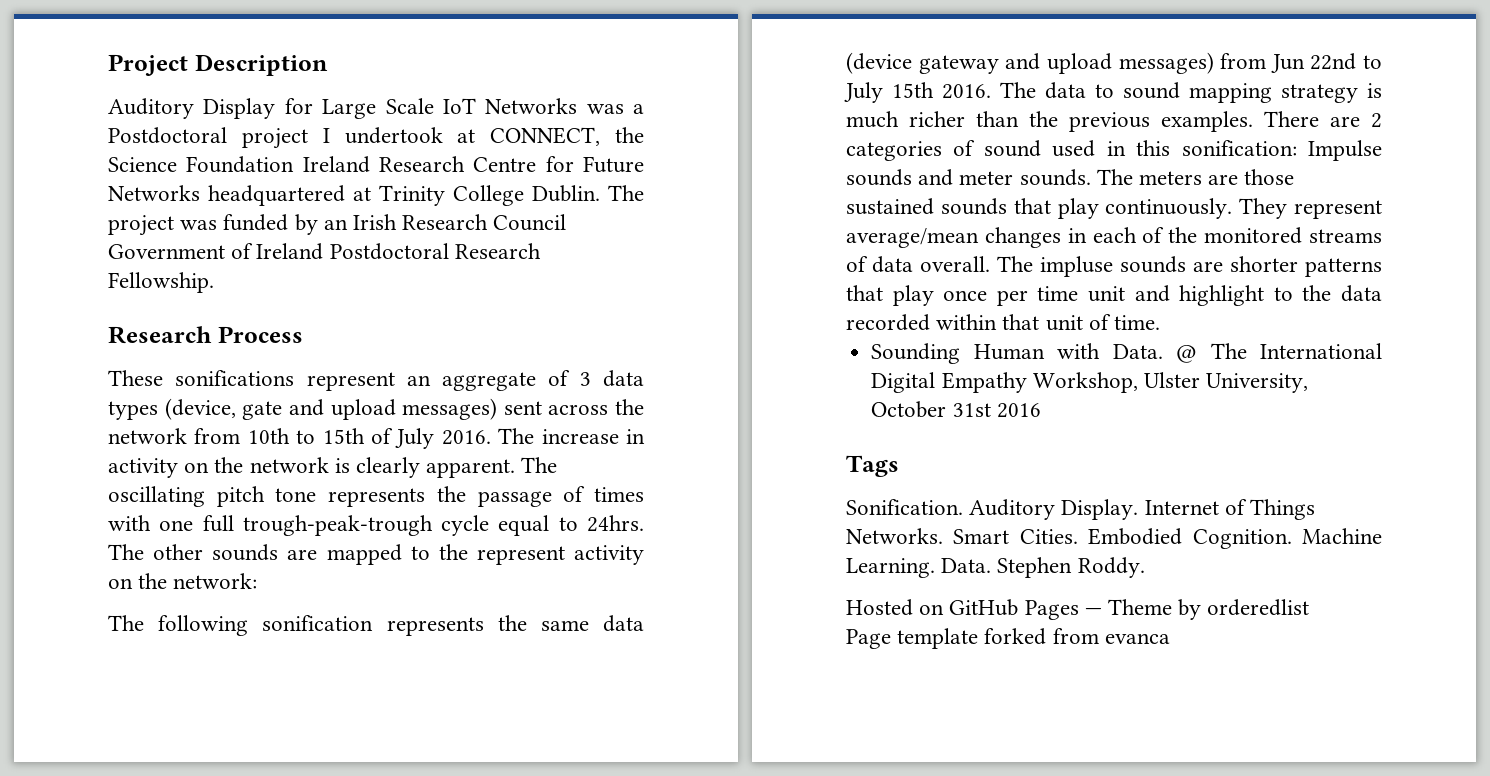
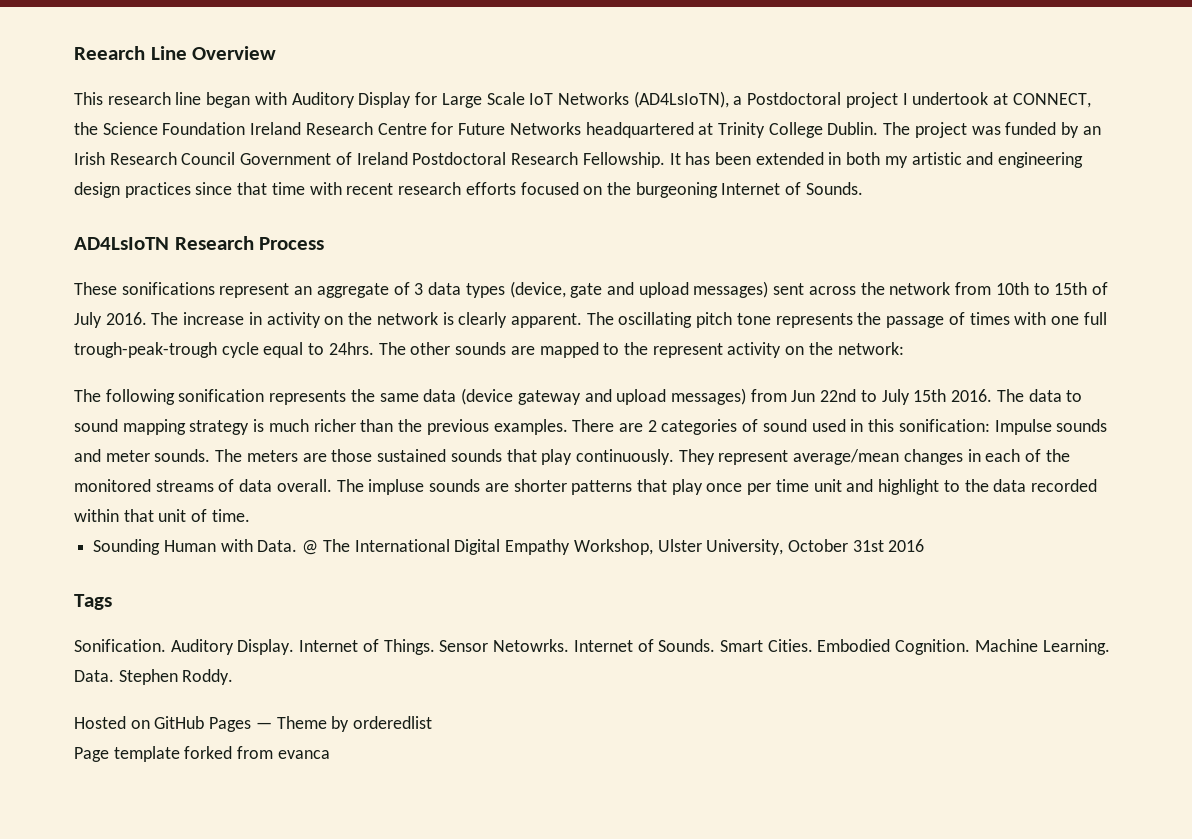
- Project Description
- Auditory Display for Large Scale IoT Networks was a Postdoctoral project I undertook at CONNECT, the Science Foundation Ireland Research Centre for Future Networks headquartered at Trinity College Dublin.
+ Reearch Line Overview
+ This research line began with Auditory Display for Large Scale IoT Networks (AD4LsIoTN), a Postdoctoral project I undertook at CONNECT, the Science Foundation Ireland Research Centre for Future Networks headquartered at Trinity College Dublin.
- The project was funded by an Irish Research Council Government of Ireland Postdoctoral Research Fellowship.
- Research Process
+ The project was funded by an Irish Research Council Government of Ireland Postdoctoral Research Fellowship. It has been extended in both my artistic and engineering design practices since that time with recent research efforts focused on the burgeoning Internet of Sounds.
+ AD4LsIoTN Research Process
- Internet of Things Networks.
+ Internet of Things. Sensor Netowrks. Internet of Sounds.

